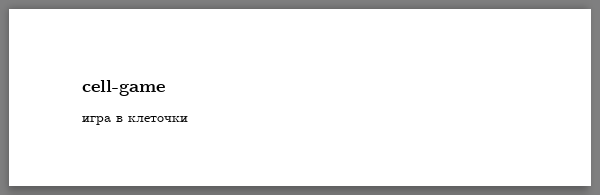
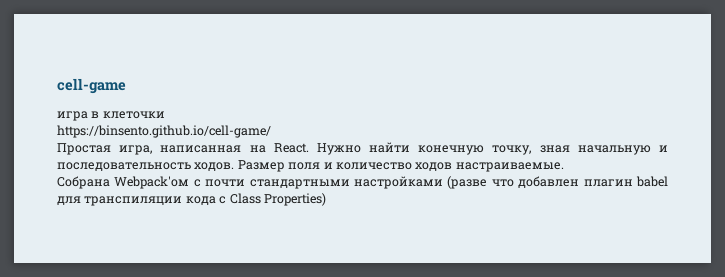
+ https://binsento.github.io/cell-game/
+ Простая игра, написанная на React. Нужно найти конечную точку, зная начальную и последовательность ходов. Размер поля и количество ходов настраиваемые.
+ Собрана Webpack'ом с почти стандартными настройками (разве что добавлен плагин babel для транспиляции кода с Class Properties)

